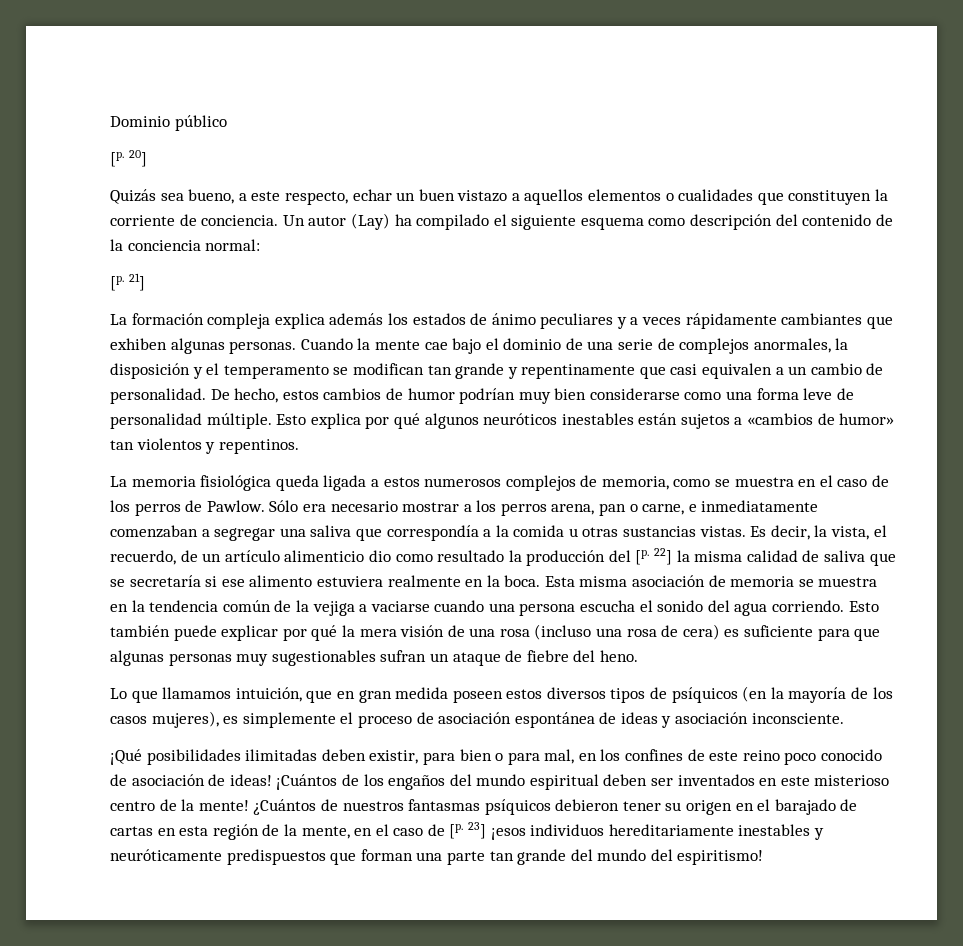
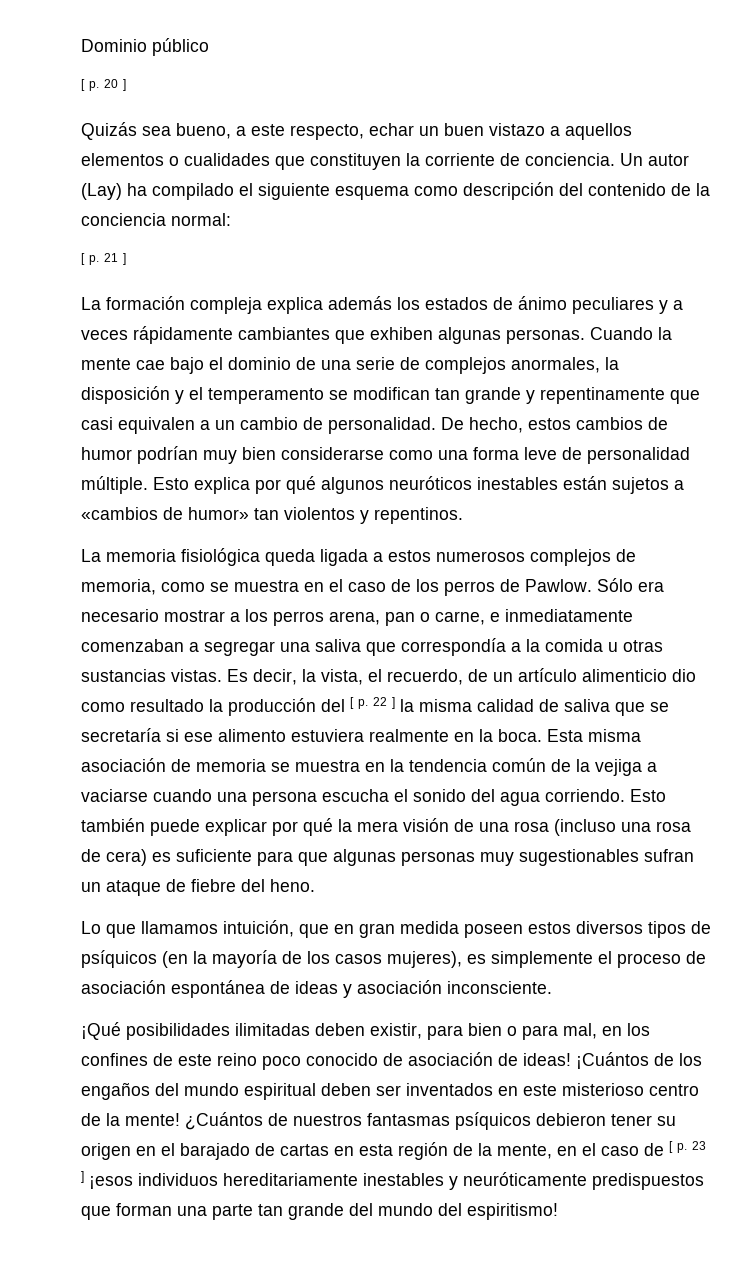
- [p. 20]
+ [ p. 20 ]
- [p. 21]
+ [ p. 21 ]
- Es decir, la vista, el recuerdo, de un artículo alimenticio dio como resultado la producción del [p. 22] la misma calidad de saliva que se secretaría si ese alimento estuviera realmente en la boca.
+ Es decir, la vista, el recuerdo, de un artículo alimenticio dio como resultado la producción del [ p. 22 ] la misma calidad de saliva que se secretaría si ese alimento estuviera realmente en la boca.
- ¿Cuántos de nuestros fantasmas psíquicos debieron tener su origen en el barajado de cartas en esta región de la mente, en el caso de [p. 23] ¡esos individuos hereditariamente inestables y neuróticamente predispuestos que forman una parte tan grande del mundo del espiritismo!
+ ¿Cuántos de nuestros fantasmas psíquicos debieron tener su origen en el barajado de cartas en esta región de la mente, en el caso de [ p. 23 ] ¡esos individuos hereditariamente inestables y neuróticamente predispuestos que forman una parte tan grande del mundo del espiritismo!

